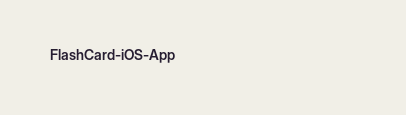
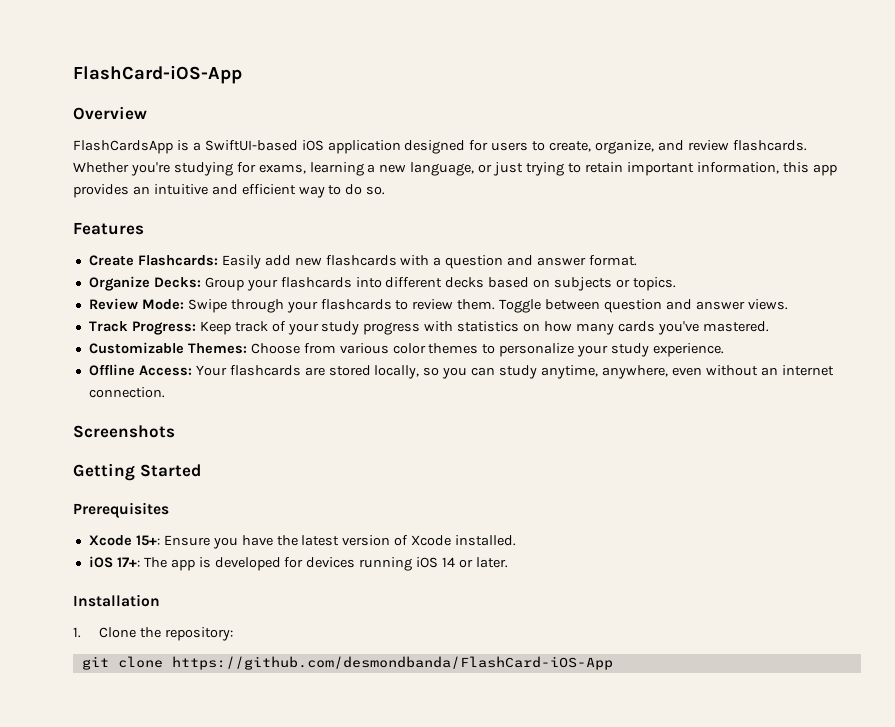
+ Overview
+ FlashCardsApp is a SwiftUI-based iOS application designed for users to create, organize, and review flashcards. Whether you're studying for exams, learning a new language, or just trying to retain important information, this app provides an intuitive and efficient way to do so.
+ Features
+ Create Flashcards: Easily add new flashcards with a question and answer format.
+ Organize Decks: Group your flashcards into different decks based on subjects or topics.
+ Review Mode: Swipe through your flashcards to review them. Toggle between question and answer views.
+ Track Progress: Keep track of your study progress with statistics on how many cards you've mastered.
+ Customizable Themes: Choose from various color themes to personalize your study experience.
+ Offline Access: Your flashcards are stored locally, so you can study anytime, anywhere, even without an internet connection.
+ Screenshots
+ Getting Started
+ Prerequisites
+ Xcode 15+: Ensure you have the latest version of Xcode installed.
+ iOS 17+: The app is developed for devices running iOS 14 or later.
+ Installation
+ 1. Clone the repository:
+ git clone https://github.com/desmondbanda/FlashCard-iOS-App

